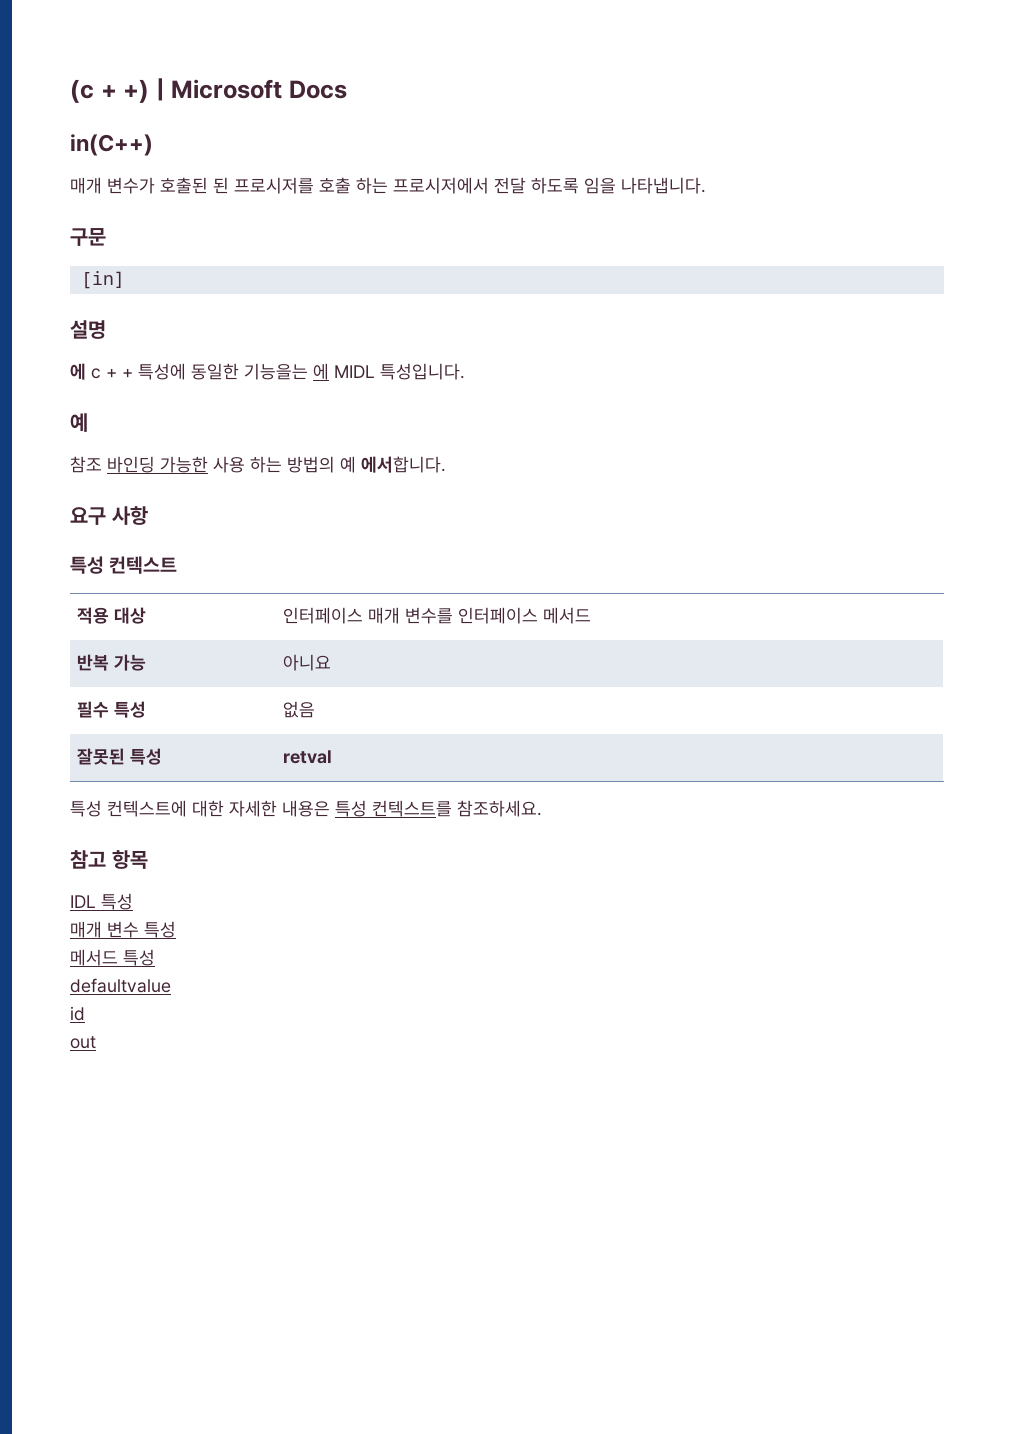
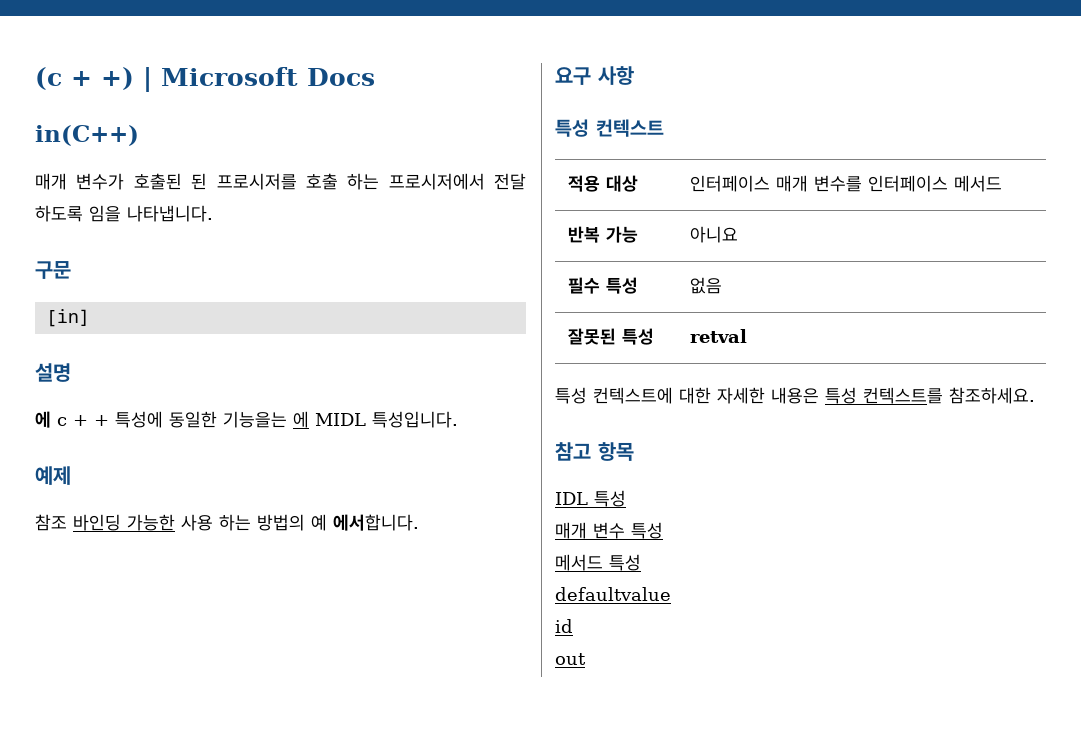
  에 c + + 특성에 동일한 기능을는 에 MIDL 특성입니다.
- 예
+ 예제

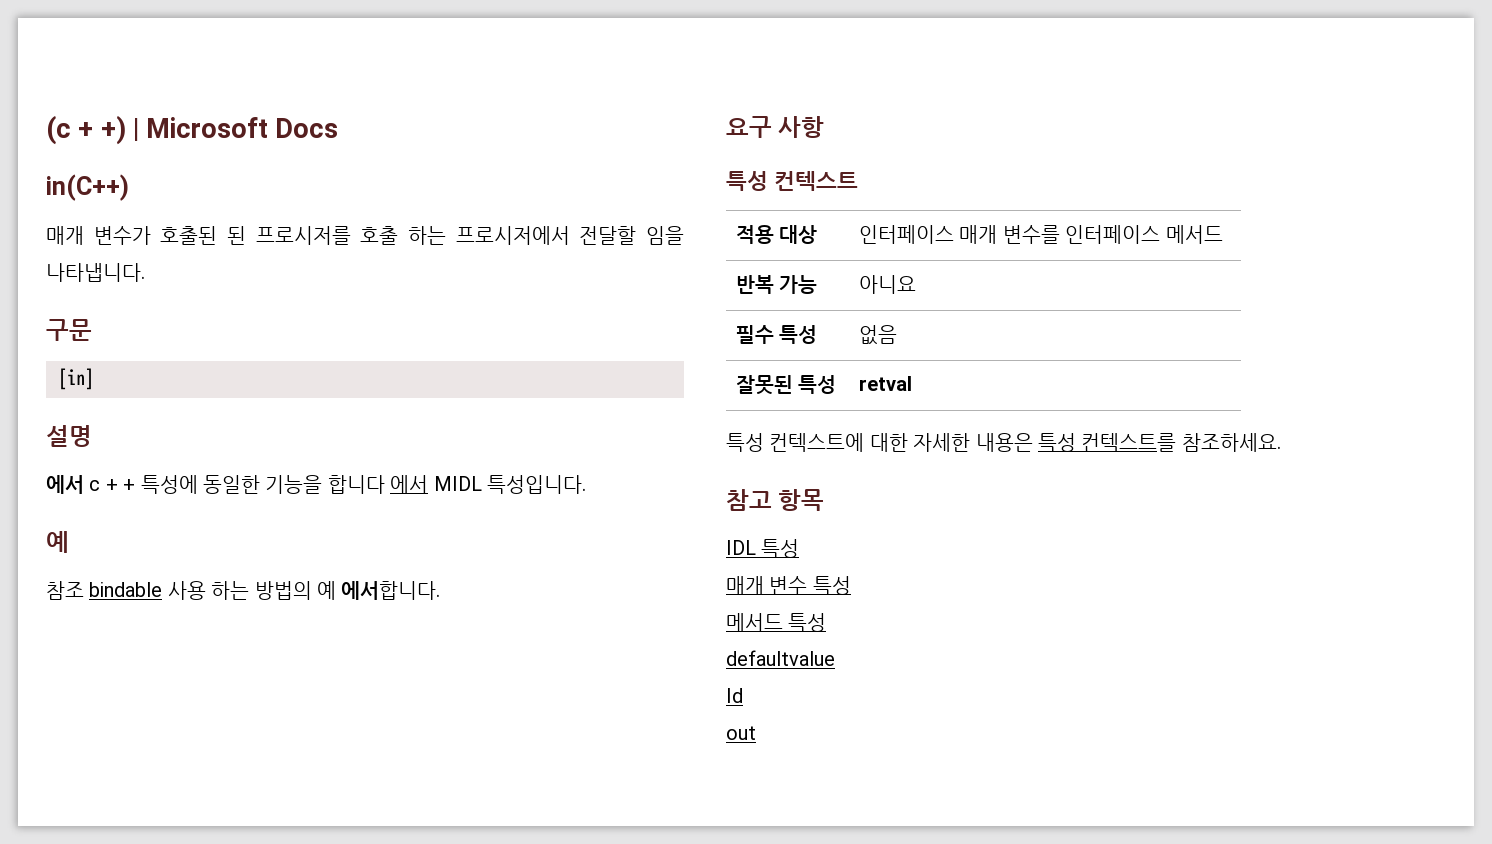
- 매개 변수가 호출된 된 프로시저를 호출 하는 프로시저에서 전달 하도록 임을 나타냅니다.
+ 매개 변수가 호출된 된 프로시저를 호출 하는 프로시저에서 전달할 임을 나타냅니다.
- 에 c + + 특성에 동일한 기능을는 에 MIDL 특성입니다.
- 예제
+ 에서 c + + 특성에 동일한 기능을 합니다 에서 MIDL 특성입니다.
+ 예
- 참조 바인딩 가능한 사용 하는 방법의 예 에서합니다.
+ 참조 bindable 사용 하는 방법의 예 에서합니다.
- id
+ Id

